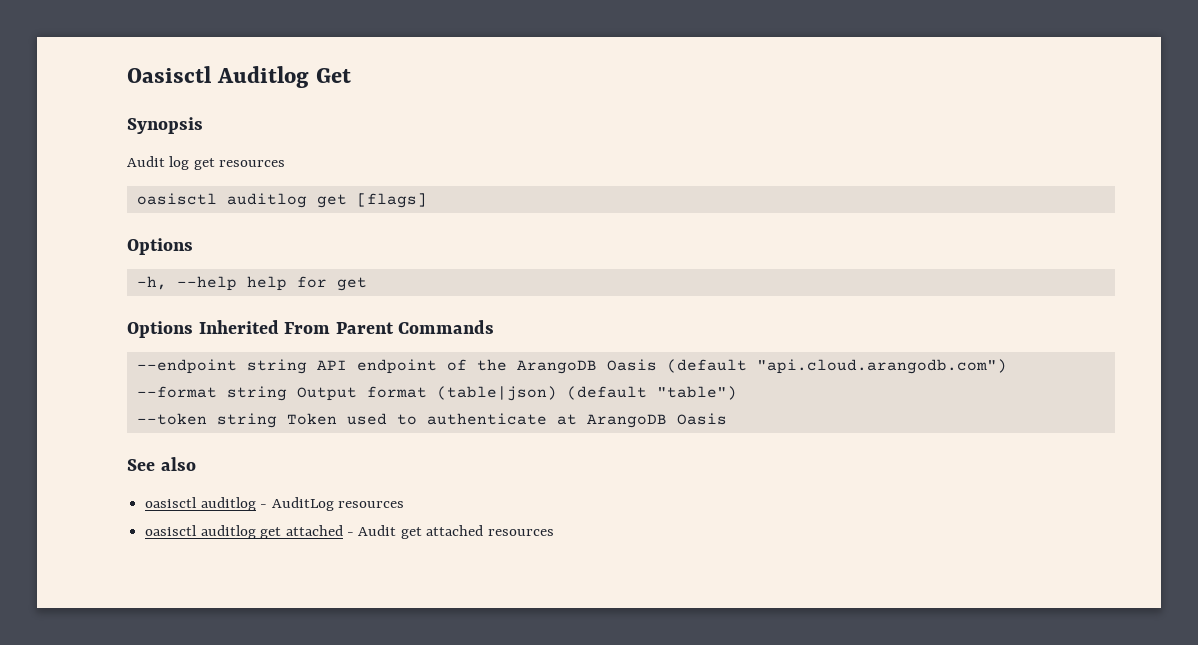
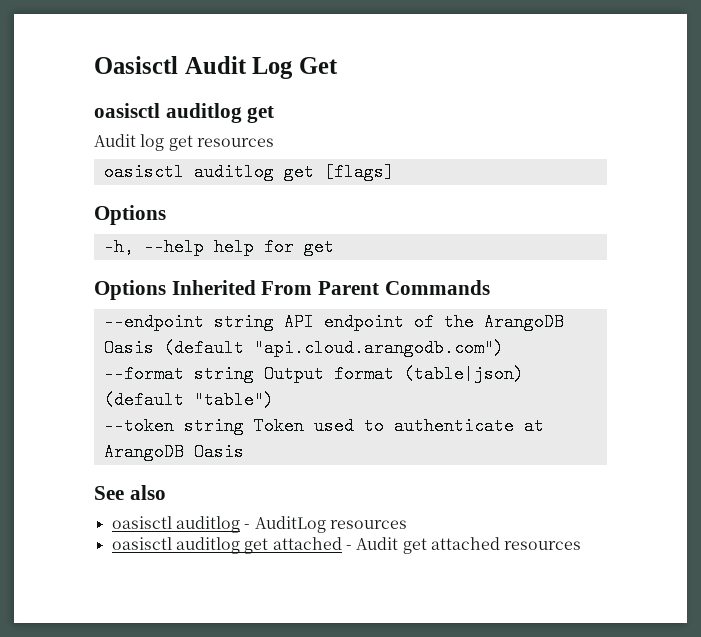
- Oasisctl Auditlog Get
- Synopsis
+ Oasisctl Audit Log Get
+ oasisctl auditlog get

